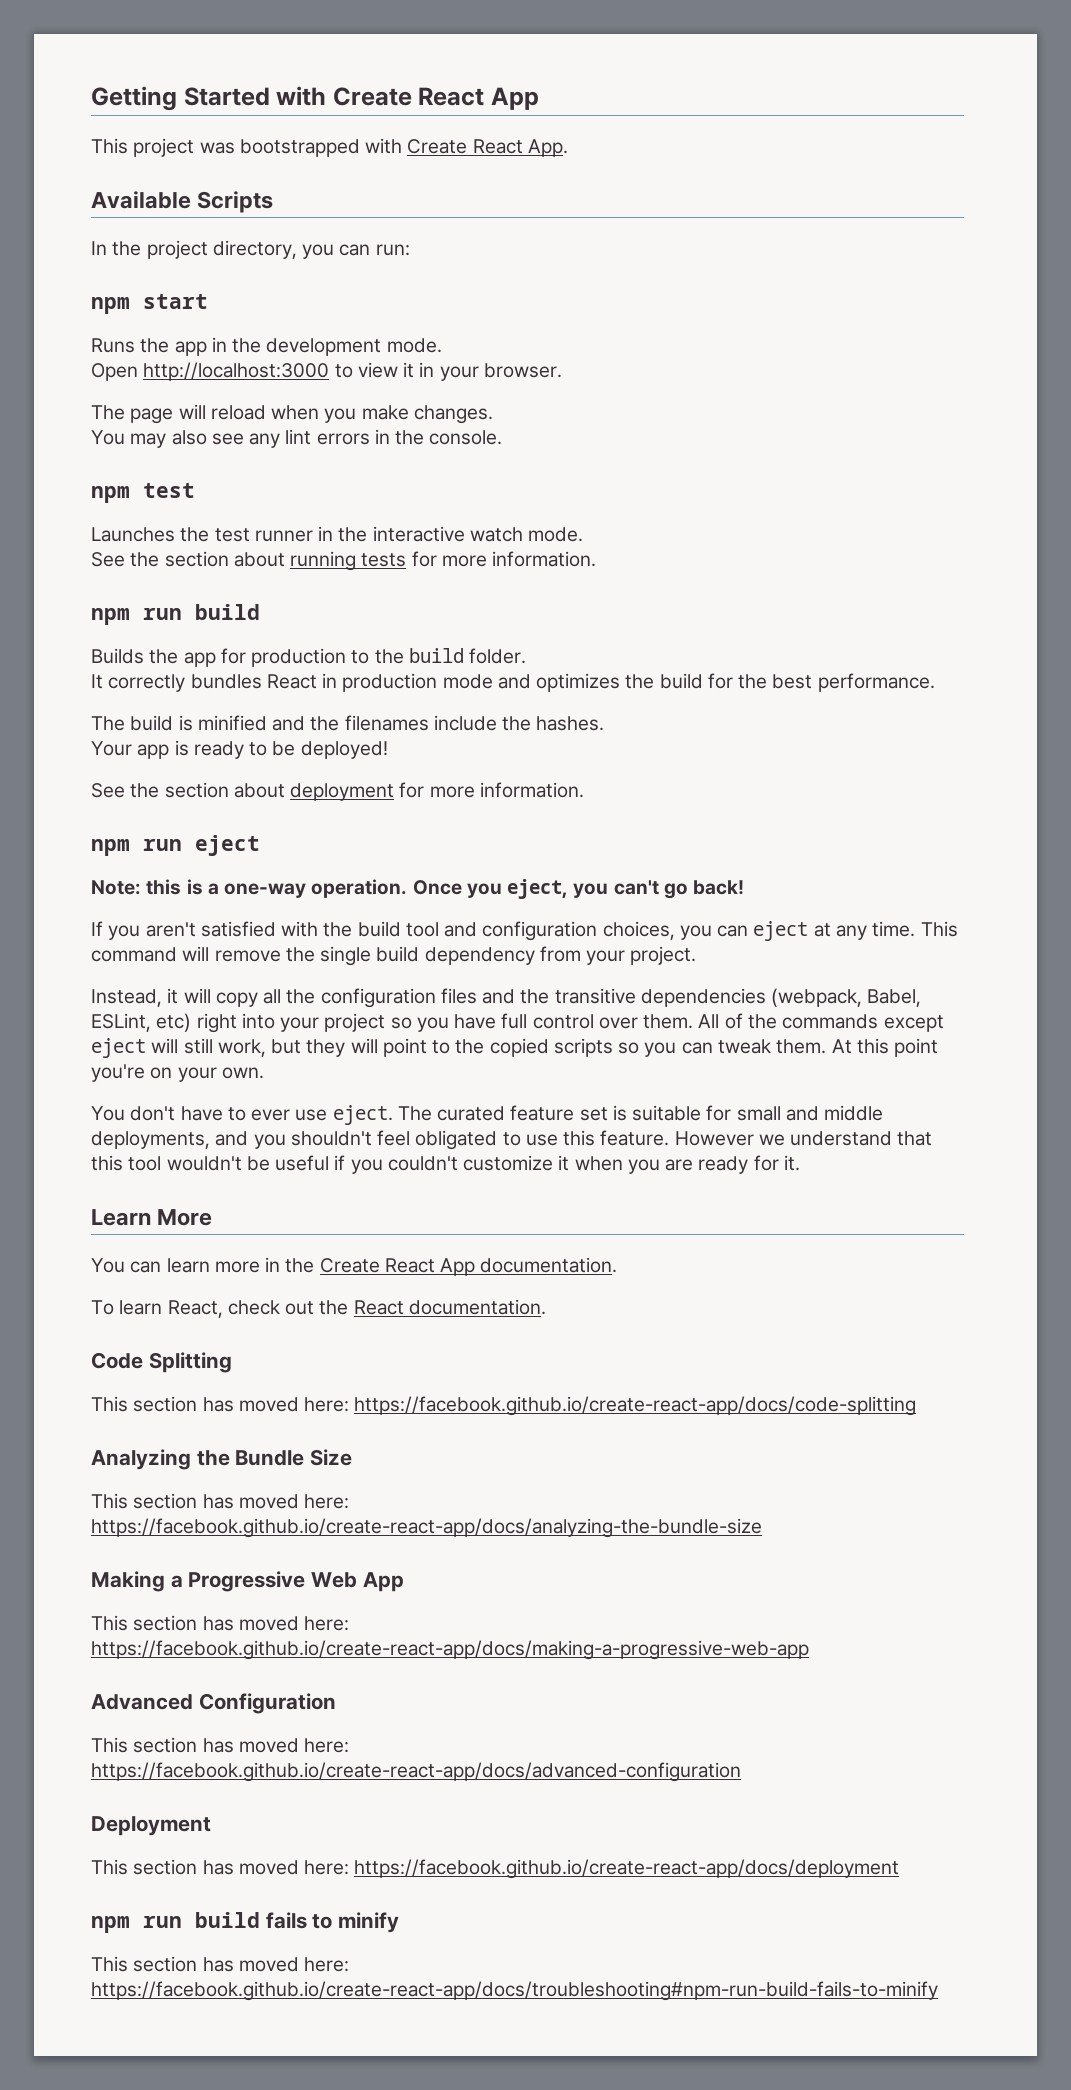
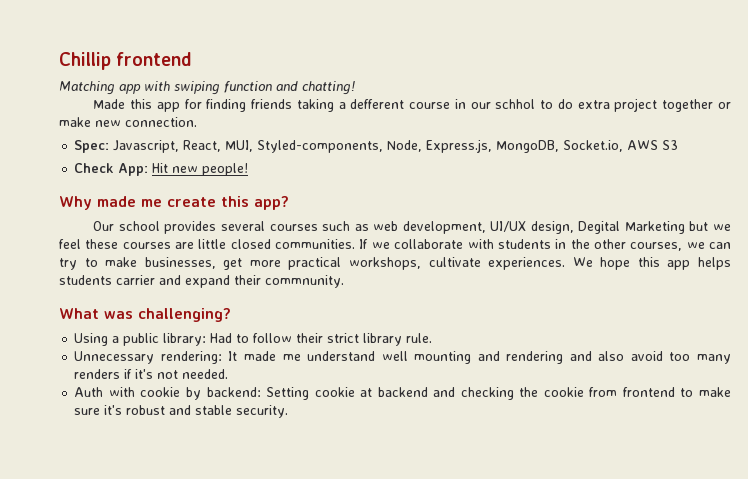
- Getting Started with Create React App
- This project was bootstrapped with Create React App.
- Available Scripts
- In the project directory, you can run:
- npm start
- Runs the app in the development mode.
- Open http://localhost:3000 to view it in your browser.
- The page will reload when you make changes.
- You may also see any lint errors in the console.
- npm test
- Launches the test runner in the interactive watch mode.
- See the section about running tests for more information.
- npm run build
- Builds the app for production to the build folder.
- It correctly bundles React in production mode and optimizes the build for the best performance.
- The build is minified and the filenames include the hashes.
- Your app is ready to be deployed!
- See the section about deployment for more information.
- npm run eject
- Note: this is a one-way operation. Once you eject, you can't go back!
- If you aren't satisfied with the build tool and configuration choices, you can eject at any time. This command will remove the single build dependency from your project.
- Instead, it will copy all the configuration files and the transitive dependencies (webpack, Babel, ESLint, etc) right into your project so you have full control over them. All of the commands except eject will still work, but they will point to the copied scripts so you can tweak them. At this point you're on your own.
- You don't have to ever use eject. The curated feature set is suitable for small and middle deployments, and you shouldn't feel obligated to use this feature. However we understand that this tool wouldn't be useful if you couldn't customize it when you are ready for it.
- Learn More
- You can learn more in the Create React App documentation.
- To learn React, check out the React documentation.
- Code Splitting
- This section has moved here: https://facebook.github.io/create-react-app/docs/code-splitting
- Analyzing the Bundle Size
- This section has moved here: https://facebook.github.io/create-react-app/docs/analyzing-the-bundle-size
- Making a Progressive Web App
- This section has moved here: https://facebook.github.io/create-react-app/docs/making-a-progressive-web-app
- Advanced Configuration
- This section has moved here: https://facebook.github.io/create-react-app/docs/advanced-configuration
- Deployment
- This section has moved here: https://facebook.github.io/create-react-app/docs/deployment
- npm run build fails to minify
- This section has moved here: https://facebook.github.io/create-react-app/docs/troubleshooting#npm-run-build-fails-to-minify
+ Chillip frontend
+ Matching app with swiping function and chatting!
+ Made this app for finding friends taking a defferent course in our schhol to do extra project together or make new connection.
+ Spec: Javascript, React, MUI, Styled-components, Node, Express.js, MongoDB, Socket.io, AWS S3
+ Check App: Hit new people!
+ Why made me create this app?
+ Our school provides several courses such as web development, UI/UX design, Degital Marketing but we feel these courses are little closed communities. If we collaborate with students in the other courses, we can try to make businesses, get more practical workshops, cultivate experiences. We hope this app helps students carrier and expand their commnunity.
+ What was challenging?
+ Using a public library: Had to follow their strict library rule.
+ Unnecessary rendering: It made me understand well mounting and rendering and also avoid too many renders if it's not needed.
+ Auth with cookie by backend: Setting cookie at backend and checking the cookie from frontend to make sure it's robust and stable security.

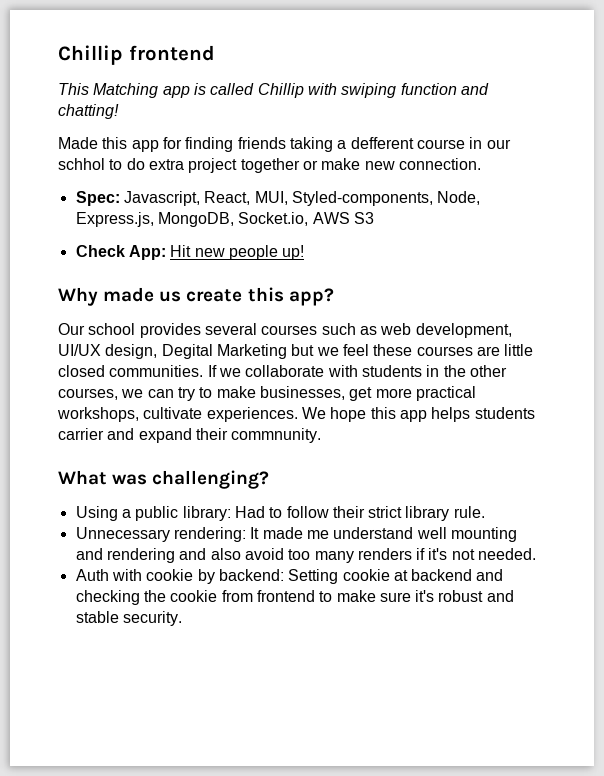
- Matching app with swiping function and chatting!
+ This Matching app is called Chillip with swiping function and chatting!
- Check App: Hit new people!
+ Check App: Hit new people up!
- Why made me create this app?
+ Why made us create this app?

